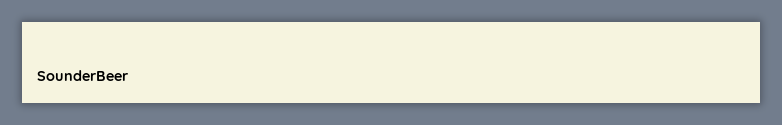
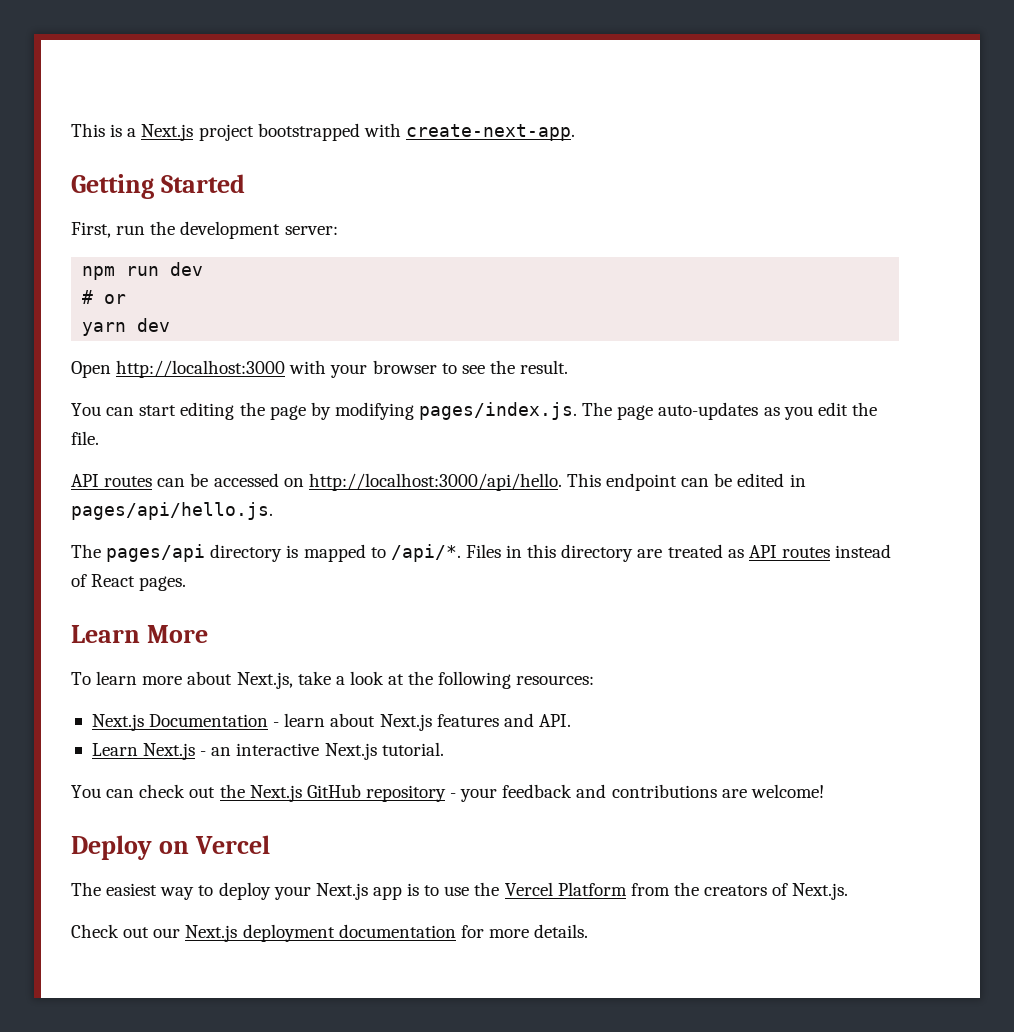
- SounderBeer
+ This is a Next.js project bootstrapped with create-next-app.
+ Getting Started
+ First, run the development server:
+ npm run dev
+ # or
+ yarn dev
+ Open http://localhost:3000 with your browser to see the result.
+ You can start editing the page by modifying pages/index.js. The page auto-updates as you edit the file.
+ API routes can be accessed on http://localhost:3000/api/hello. This endpoint can be edited in pages/api/hello.js.
+ The pages/api directory is mapped to /api/*. Files in this directory are treated as API routes instead of React pages.
+ Learn More
+ To learn more about Next.js, take a look at the following resources:
+ Next.js Documentation - learn about Next.js features and API.
+ Learn Next.js - an interactive Next.js tutorial.
+ You can check out the Next.js GitHub repository - your feedback and contributions are welcome!
+ Deploy on Vercel
+ The easiest way to deploy your Next.js app is to use the Vercel Platform from the creators of Next.js.
+ Check out our Next.js deployment documentation for more details.

